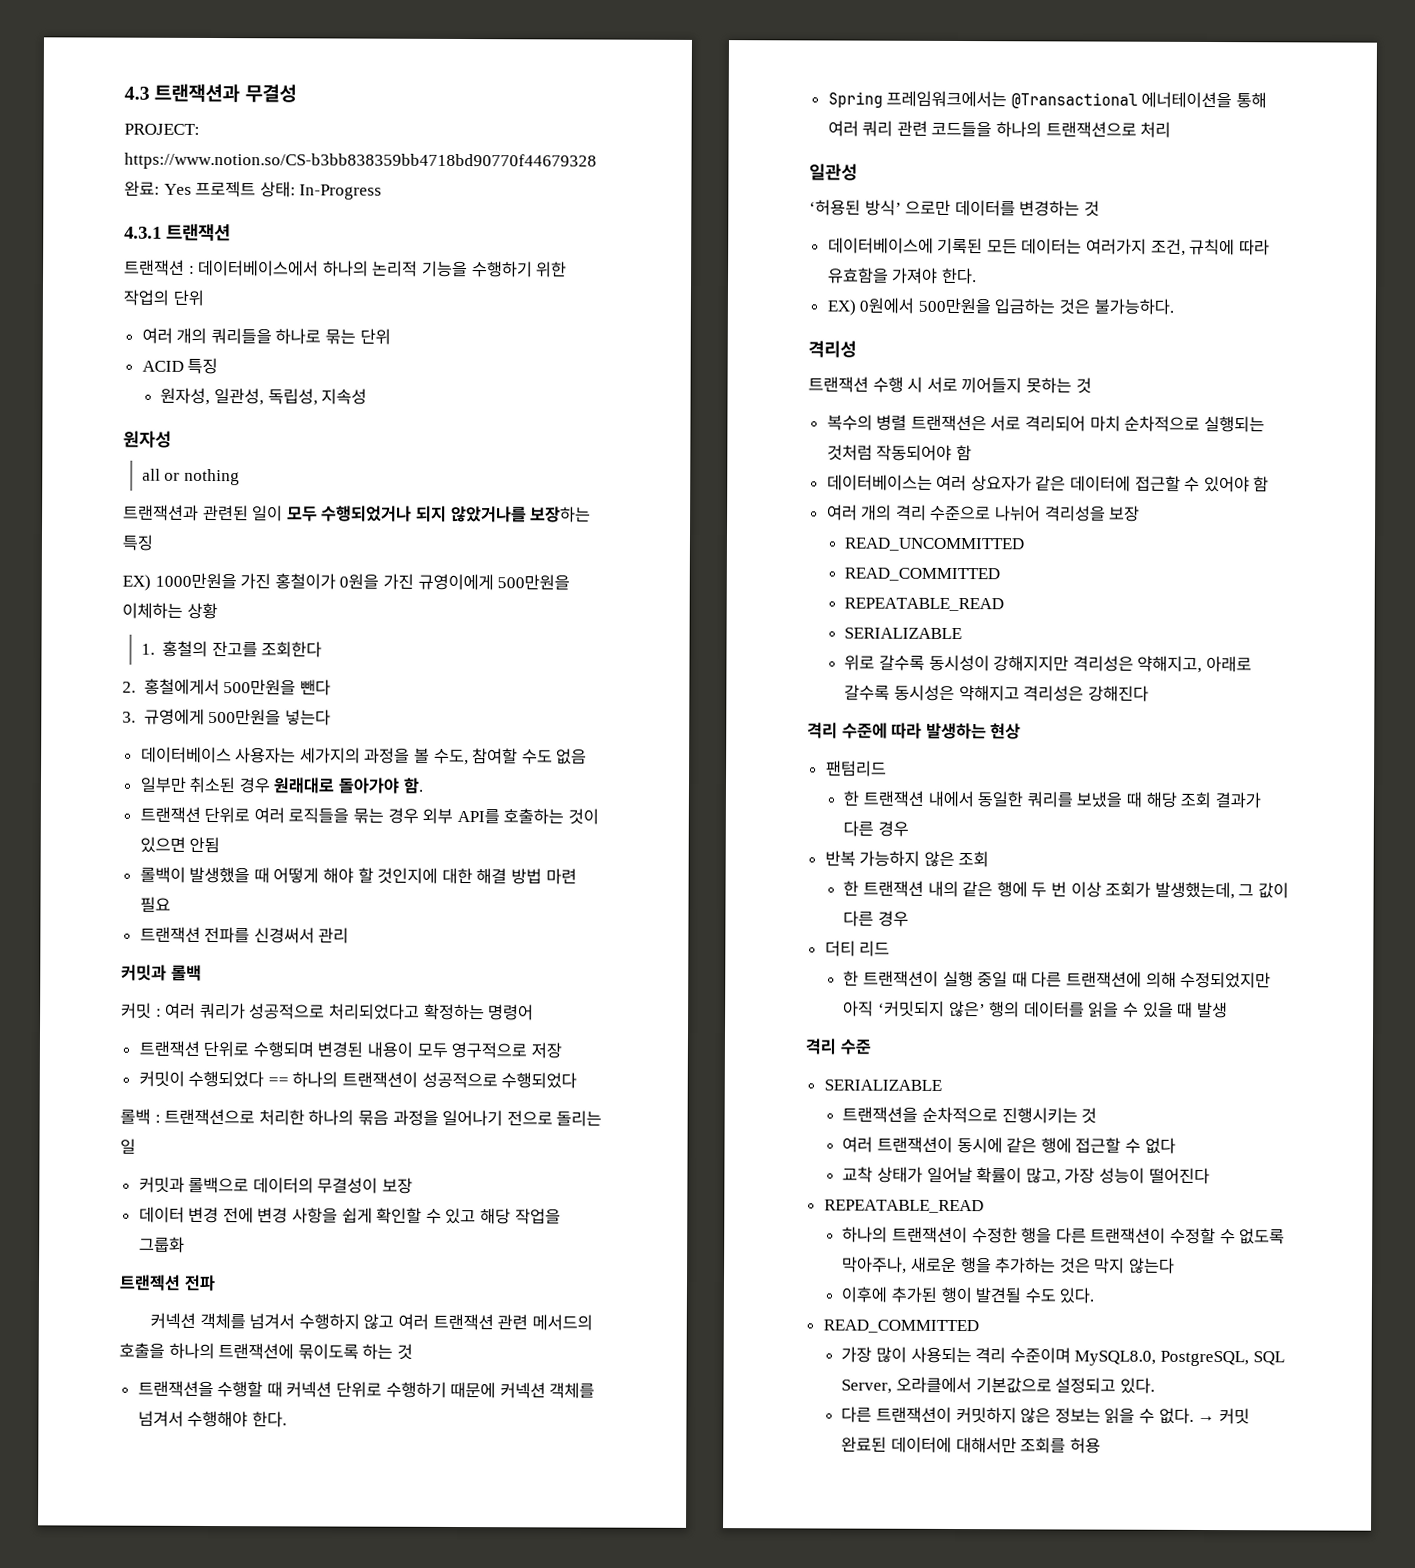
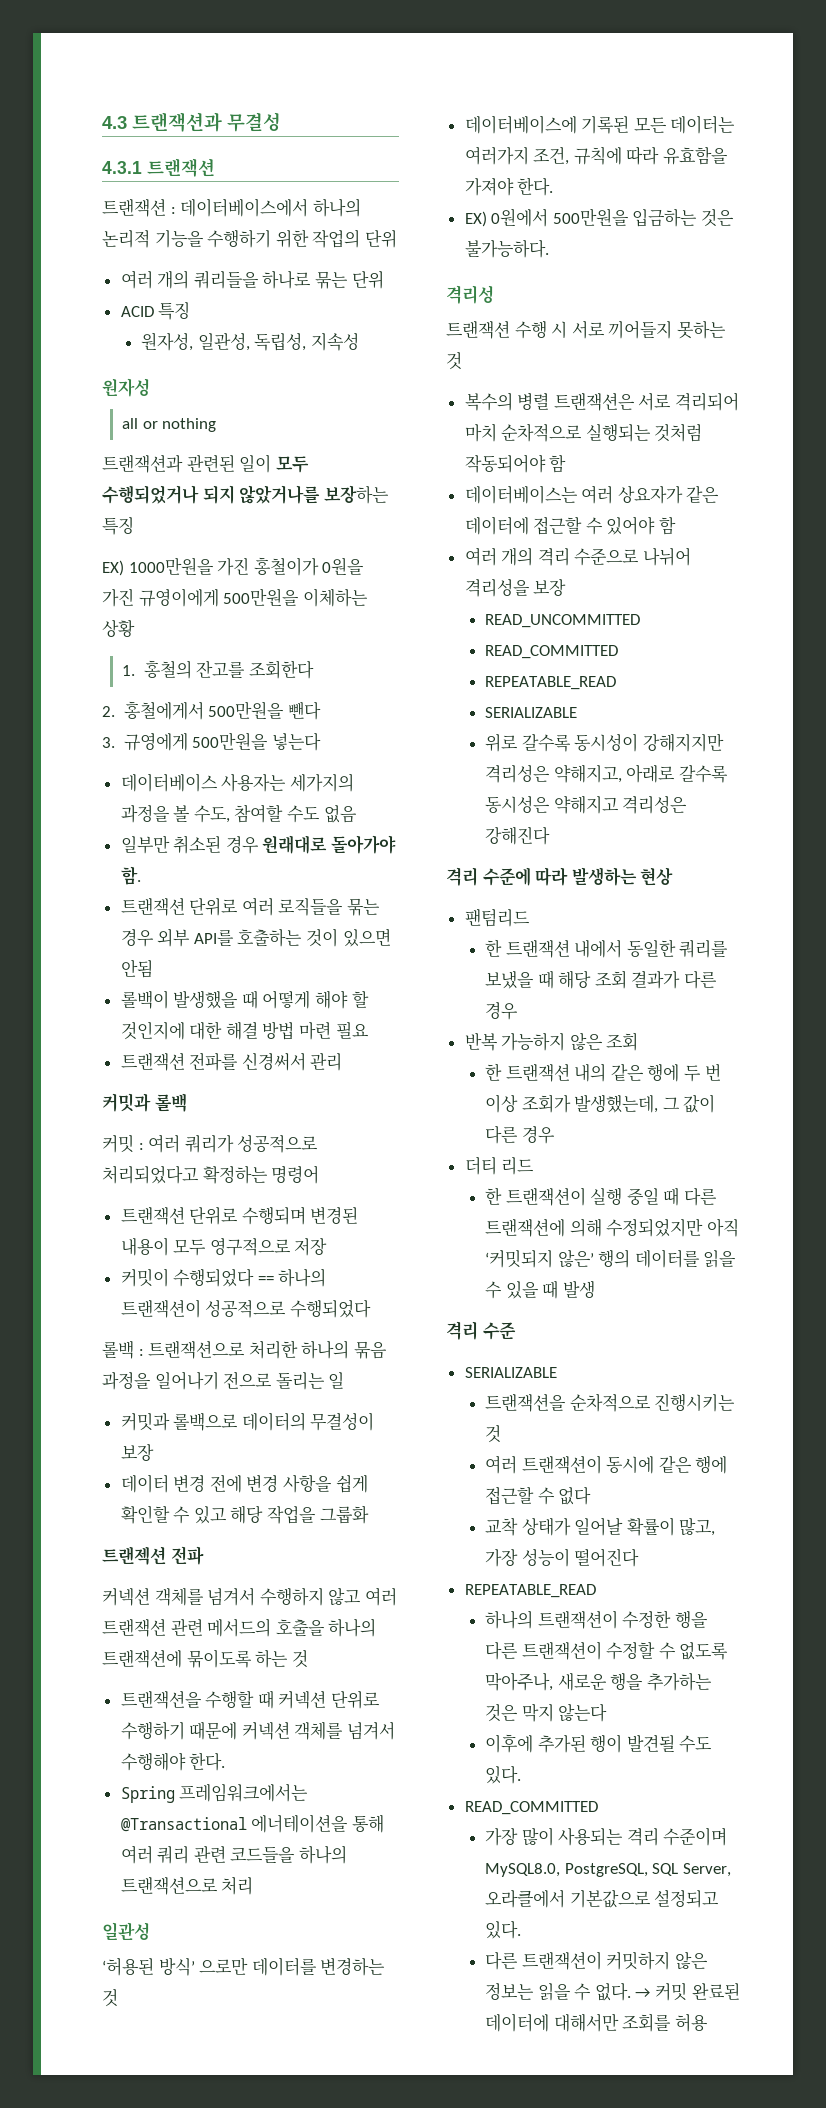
- PROJECT: https://www.notion.so/CS-b3bb838359bb4718bd90770f44679328 완료: Yes 프로젝트 상태: In-Progress

